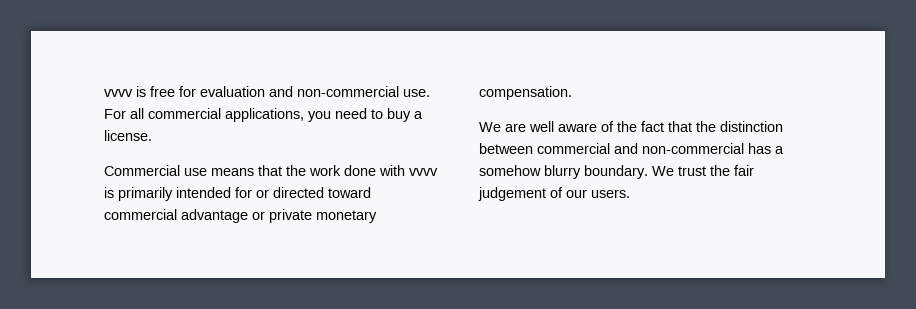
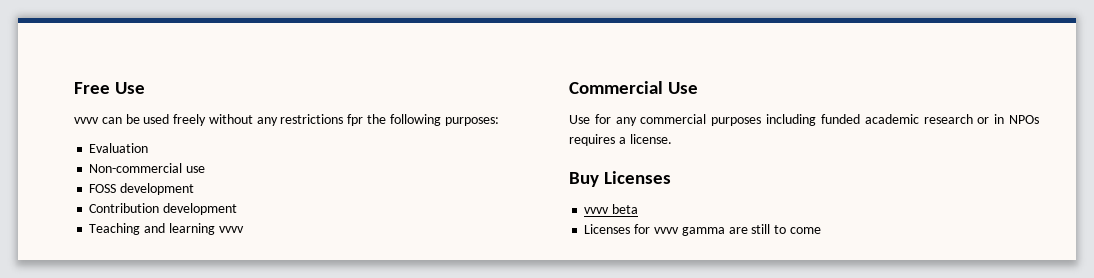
- vvvv is free for evaluation and non-commercial use. For all commercial applications, you need to buy a license.
- Commercial use means that the work done with vvvv is primarily intended for or directed toward commercial advantage or private monetary compensation.
- We are well aware of the fact that the distinction between commercial and non-commercial has a somehow blurry boundary. We trust the fair judgement of our users.
+ Free Use
+ vvvv can be used freely without any restrictions fpr the following purposes:
+ Evaluation
+ Non-commercial use
+ FOSS development
+ Contribution development
+ Teaching and learning vvvv
+ Commercial Use
+ Use for any commercial purposes including funded academic research or in NPOs requires a license.
+ Buy Licenses
+ vvvv beta
+ Licenses for vvvv gamma are still to come

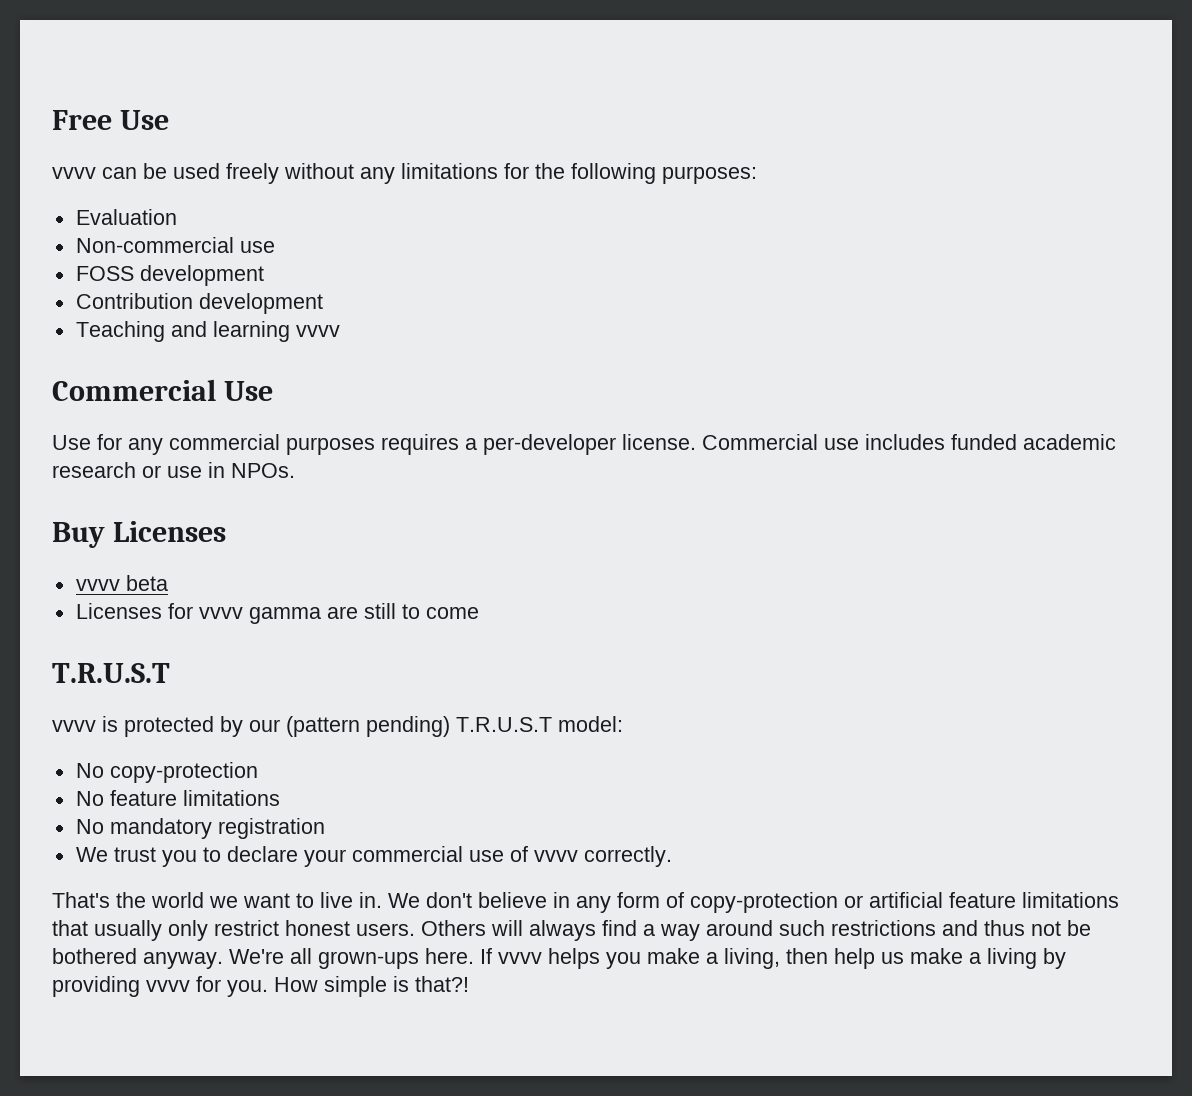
- vvvv can be used freely without any restrictions fpr the following purposes:
+ vvvv can be used freely without any limitations for the following purposes:
- Use for any commercial purposes including funded academic research or in NPOs requires a license.
+ Use for any commercial purposes requires a per-developer license. Commercial use includes funded academic research or use in NPOs.
  Licenses for vvvv gamma are still to come
+ T.R.U.S.T
+ vvvv is protected by our (pattern pending) T.R.U.S.T model:
+ No copy-protection
+ No feature limitations
+ No mandatory registration
+ We trust you to declare your commercial use of vvvv correctly.
+ That's the world we want to live in. We don't believe in any form of copy-protection or artificial feature limitations that usually only restrict honest users. Others will always find a way around such restrictions and thus not be bothered anyway. We're all grown-ups here. If vvvv helps you make a living, then help us make a living by providing vvvv for you. How simple is that?!

